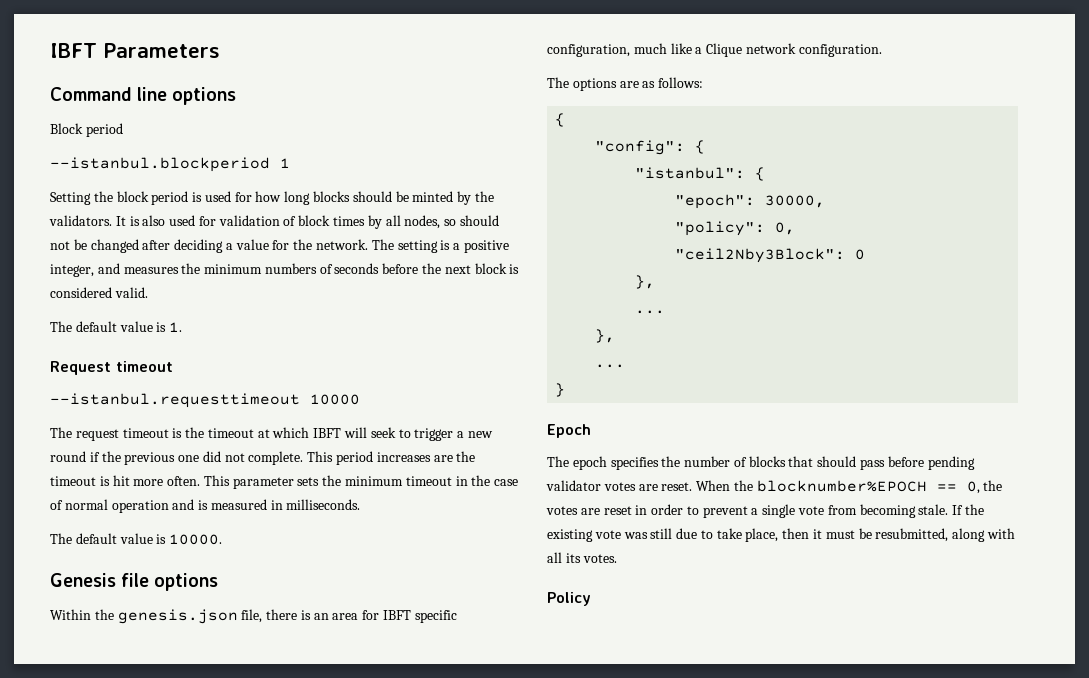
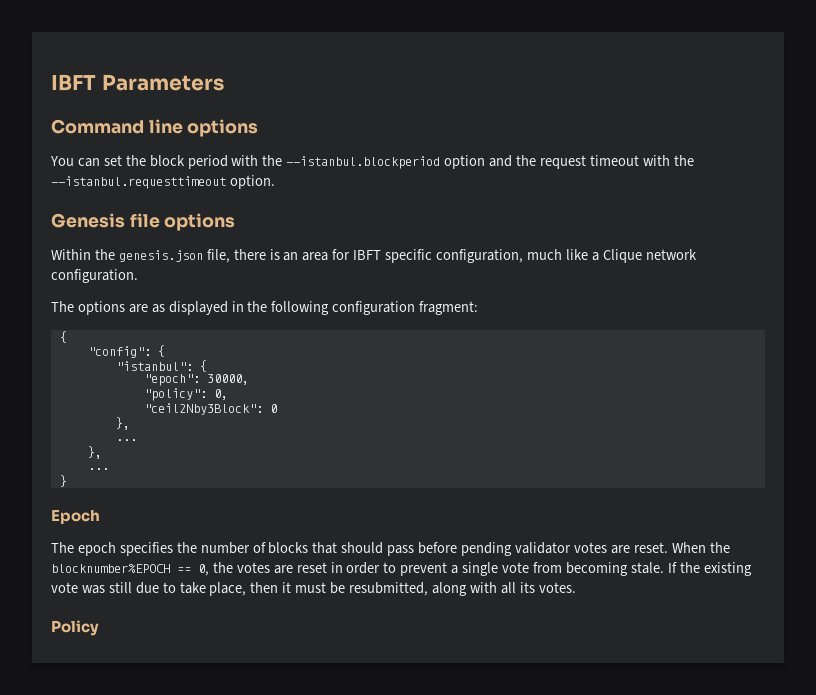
- Block period
- --istanbul.blockperiod 1
- Setting the block period is used for how long blocks should be minted by the validators. It is also used for validation of block times by all nodes, so should not be changed after deciding a value for the network. The setting is a positive integer, and measures the minimum numbers of seconds before the next block is considered valid.
- The default value is 1.
- Request timeout
- --istanbul.requesttimeout 10000
- The request timeout is the timeout at which IBFT will seek to trigger a new round if the previous one did not complete. This period increases are the timeout is hit more often. This parameter sets the minimum timeout in the case of normal operation and is measured in milliseconds.
- The default value is 10000.
+ You can set the block period with the --istanbul.blockperiod option and the request timeout with the --istanbul.requesttimeout option.
- The options are as follows:
+ The options are as displayed in the following configuration fragment:

